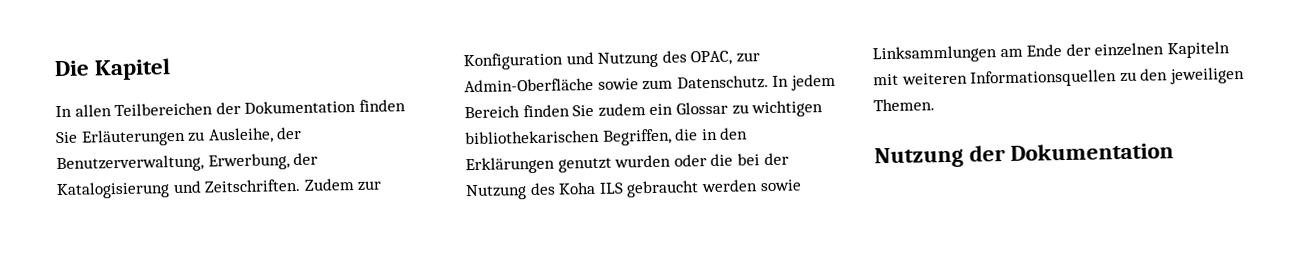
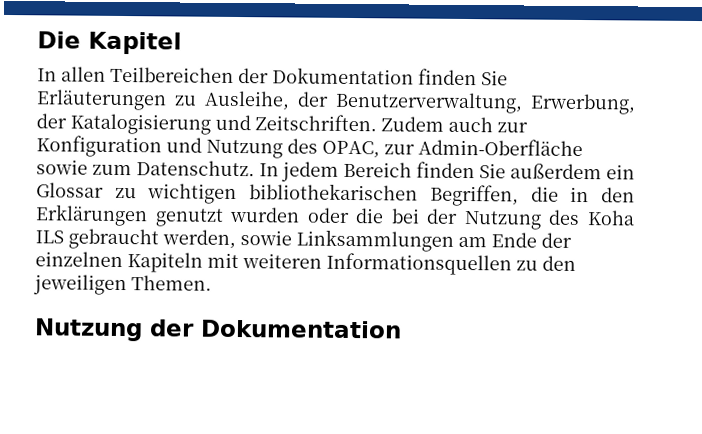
- Zudem zur Konfiguration und Nutzung des OPAC, zur Admin-Oberfläche sowie zum Datenschutz.
+ Zudem auch zur Konfiguration und Nutzung des OPAC, zur Admin-Oberfläche sowie zum Datenschutz.
- In jedem Bereich finden Sie zudem ein Glossar zu wichtigen bibliothekarischen Begriffen, die in den Erklärungen genutzt wurden oder die bei der Nutzung des Koha ILS gebraucht werden sowie Linksammlungen am Ende der einzelnen Kapiteln mit weiteren Informationsquellen zu den jeweiligen Themen.
+ In jedem Bereich finden Sie außerdem ein Glossar zu wichtigen bibliothekarischen Begriffen, die in den Erklärungen genutzt wurden oder die bei der Nutzung des Koha ILS gebraucht werden, sowie Linksammlungen am Ende der einzelnen Kapiteln mit weiteren Informationsquellen zu den jeweiligen Themen.

